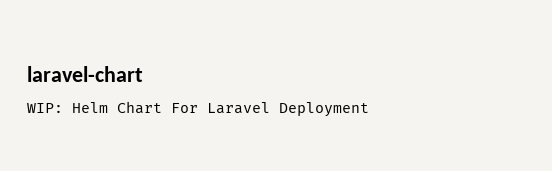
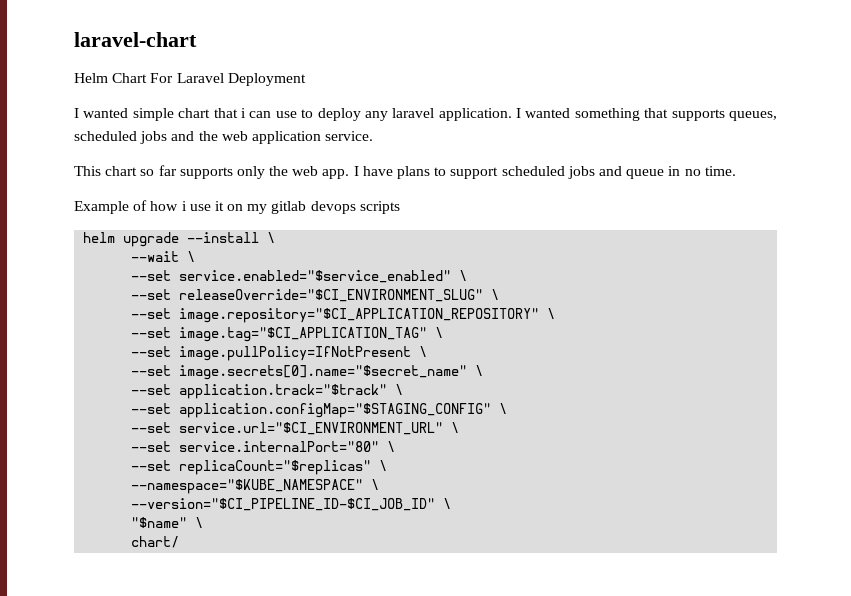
- WIP: Helm Chart For Laravel Deployment
+ Helm Chart For Laravel Deployment
+ I wanted simple chart that i can use to deploy any laravel application. I wanted something that supports queues, scheduled jobs and the web application service.
+ This chart so far supports only the web app. I have plans to support scheduled jobs and queue in no time.
+ Example of how i use it on my gitlab devops scripts
+ helm upgrade --install \
+ --wait \
+ --set service.enabled="$service_enabled" \
+ --set releaseOverride="$CI_ENVIRONMENT_SLUG" \
+ --set image.repository="$CI_APPLICATION_REPOSITORY" \
+ --set image.tag="$CI_APPLICATION_TAG" \
+ --set image.pullPolicy=IfNotPresent \
+ --set image.secrets[0].name="$secret_name" \
+ --set application.track="$track" \
+ --set application.configMap="$STAGING_CONFIG" \
+ --set service.url="$CI_ENVIRONMENT_URL" \
+ --set service.internalPort="80" \
+ --set replicaCount="$replicas" \
+ --namespace="$KUBE_NAMESPACE" \
+ --version="$CI_PIPELINE_ID-$CI_JOB_ID" \
+ "$name" \
+ chart/

